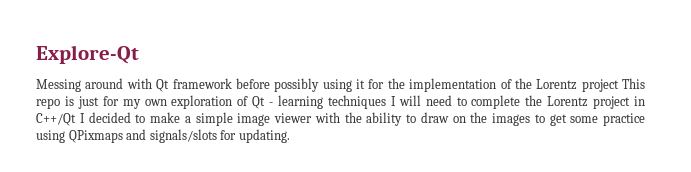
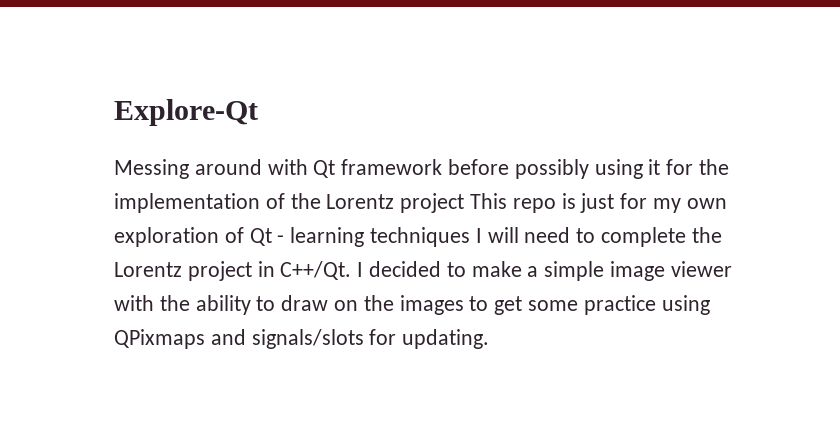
- Messing around with Qt framework before possibly using it for the implementation of the Lorentz project This repo is just for my own exploration of Qt - learning techniques I will need to complete the Lorentz project in C++/Qt I decided to make a simple image viewer with the ability to draw on the images to get some practice using QPixmaps and signals/slots for updating.
+ Messing around with Qt framework before possibly using it for the implementation of the Lorentz project This repo is just for my own exploration of Qt - learning techniques I will need to complete the Lorentz project in C++/Qt. I decided to make a simple image viewer with the ability to draw on the images to get some practice using QPixmaps and signals/slots for updating.

